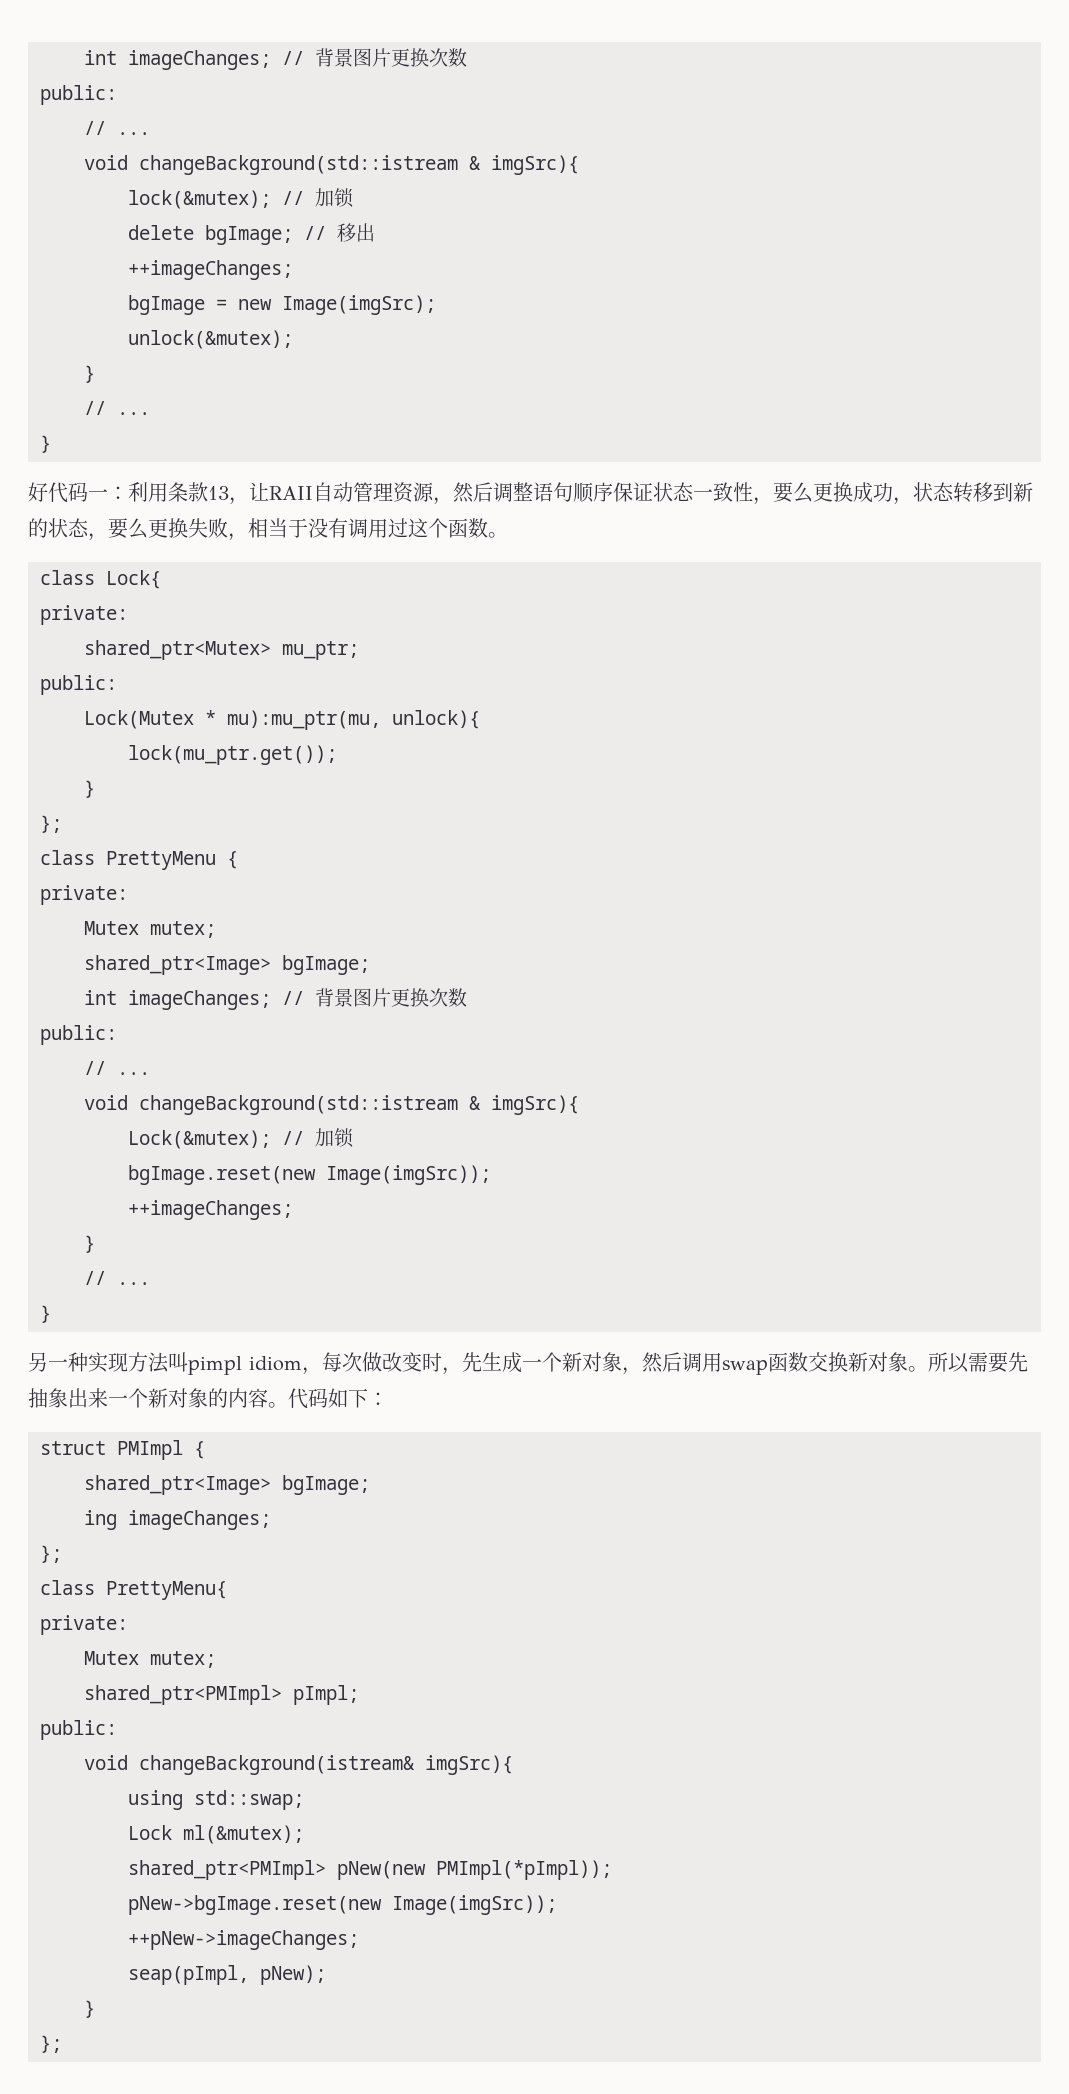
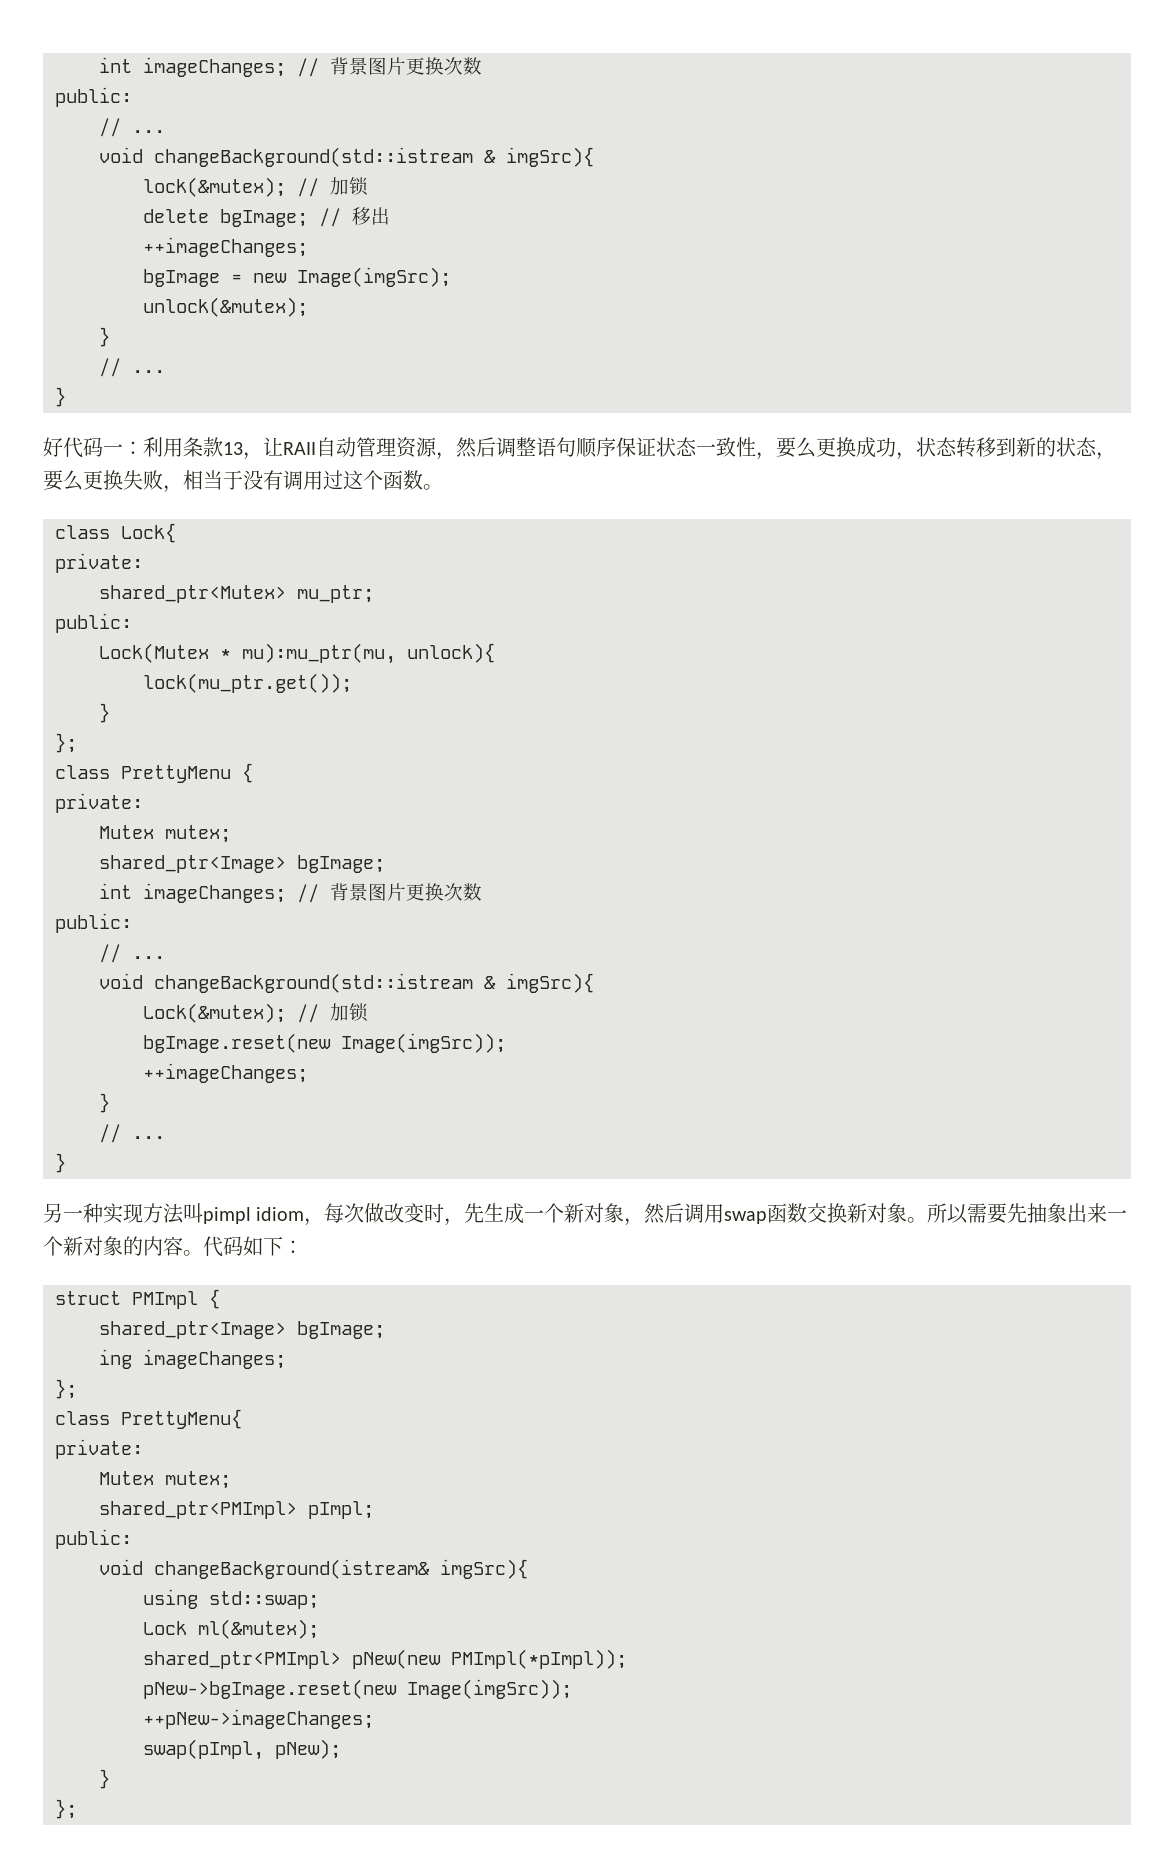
- seap(pImpl, pNew);
+ swap(pImpl, pNew);

